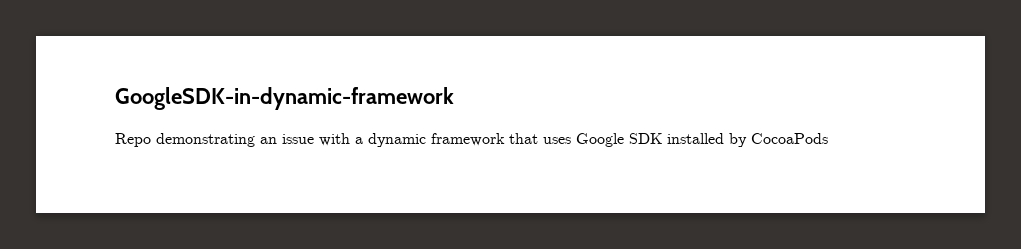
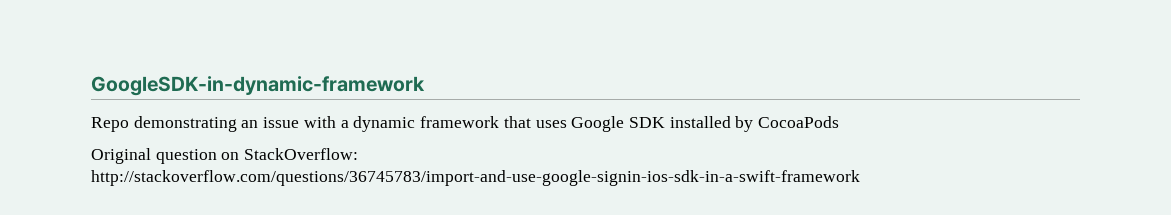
+ Original question on StackOverflow: http://stackoverflow.com/questions/36745783/import-and-use-google-signin-ios-sdk-in-a-swift-framework

